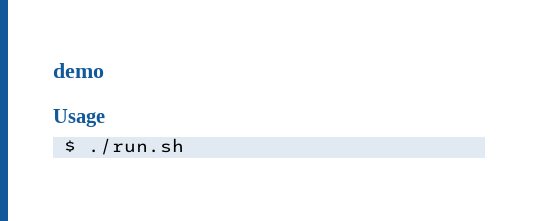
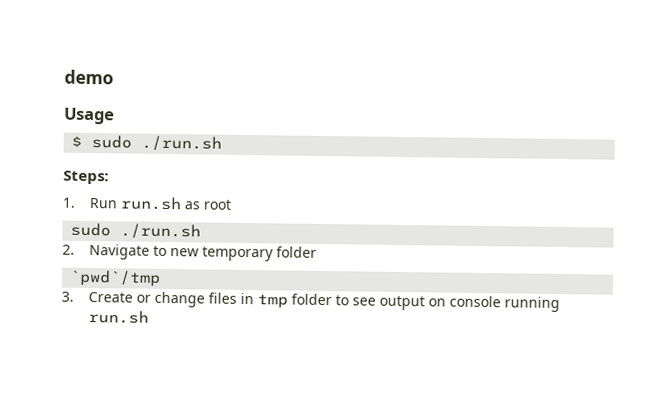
- $ ./run.sh
+ $ sudo ./run.sh
+ Steps:
+ 1. Run run.sh as root
+ sudo ./run.sh
+ 2. Navigate to new temporary folder
+ `pwd`/tmp
+ 3. Create or change files in tmp folder to see output on console running run.sh

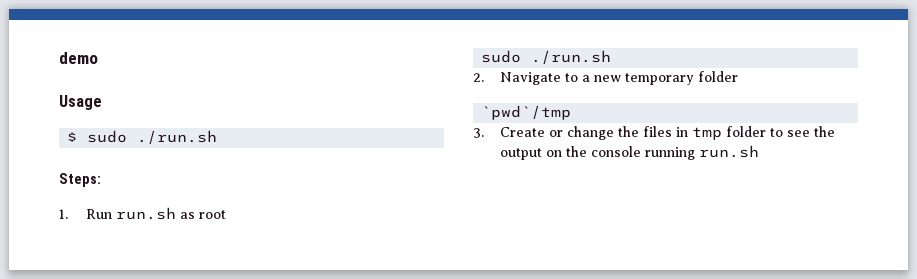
- 2. Navigate to new temporary folder
+ 2. Navigate to a new temporary folder
- 3. Create or change files in tmp folder to see output on console running run.sh
+ 3. Create or change the files in tmp folder to see the output on the console running run.sh

